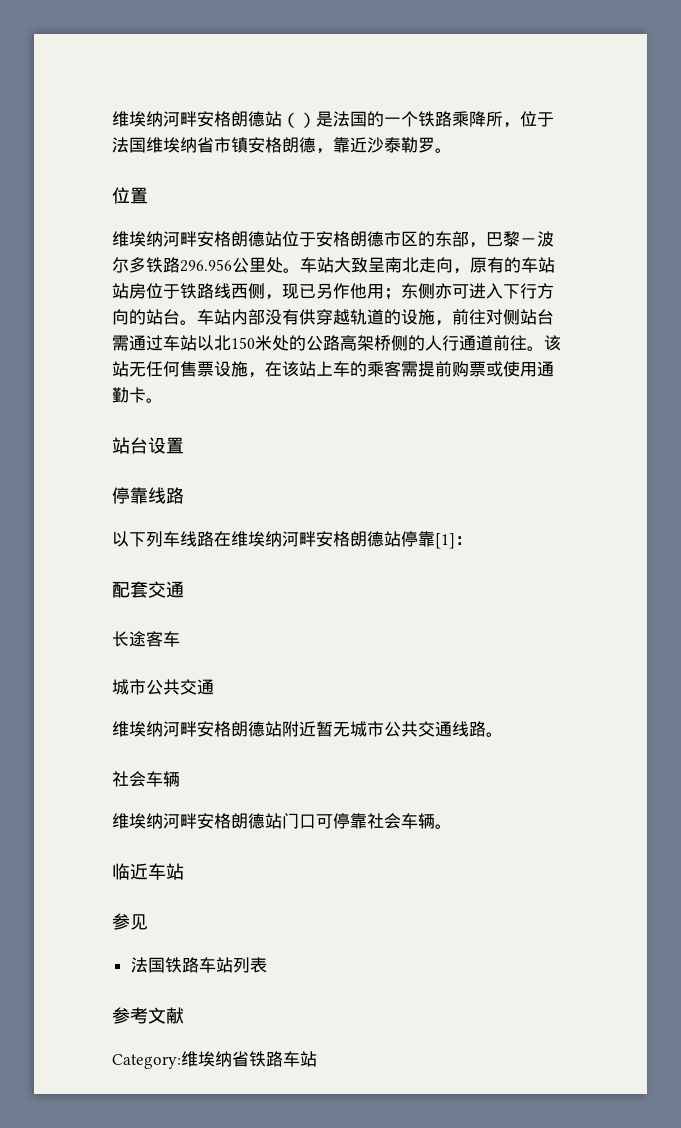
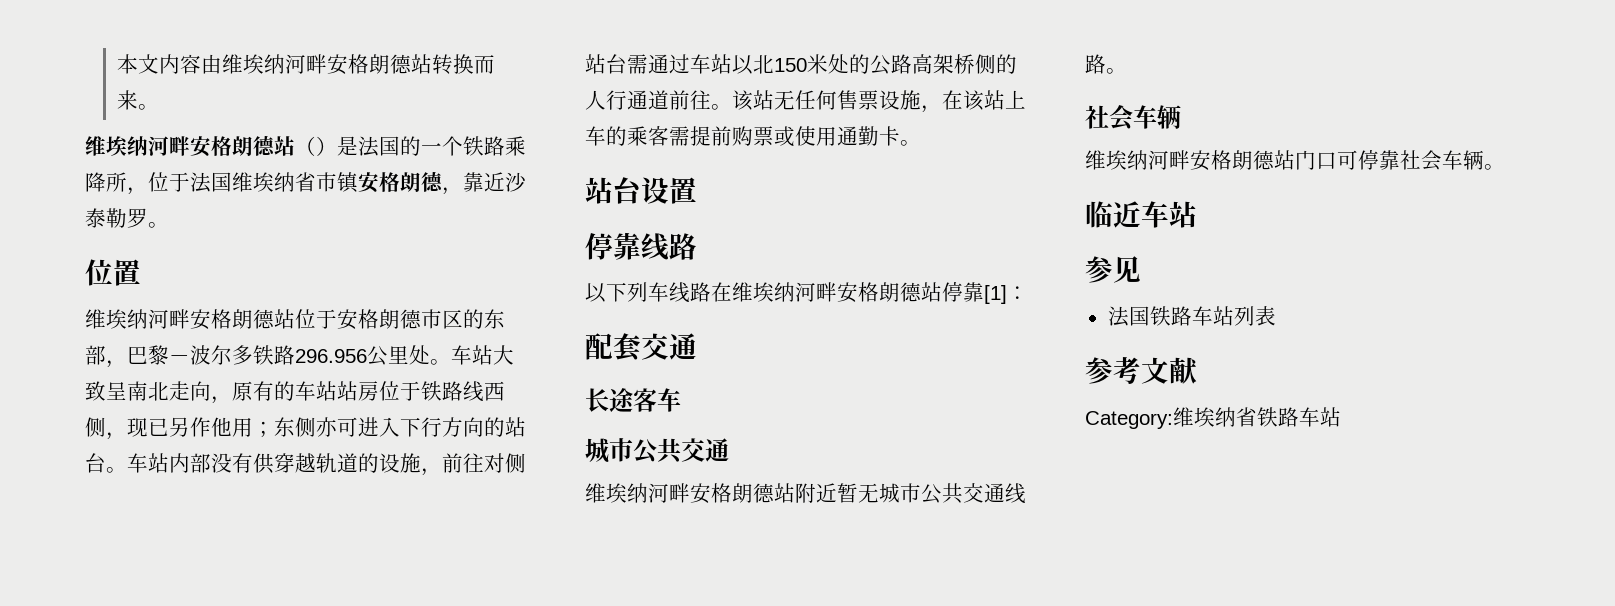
+ 本文内容由维埃纳河畔安格朗德站转换而来。

